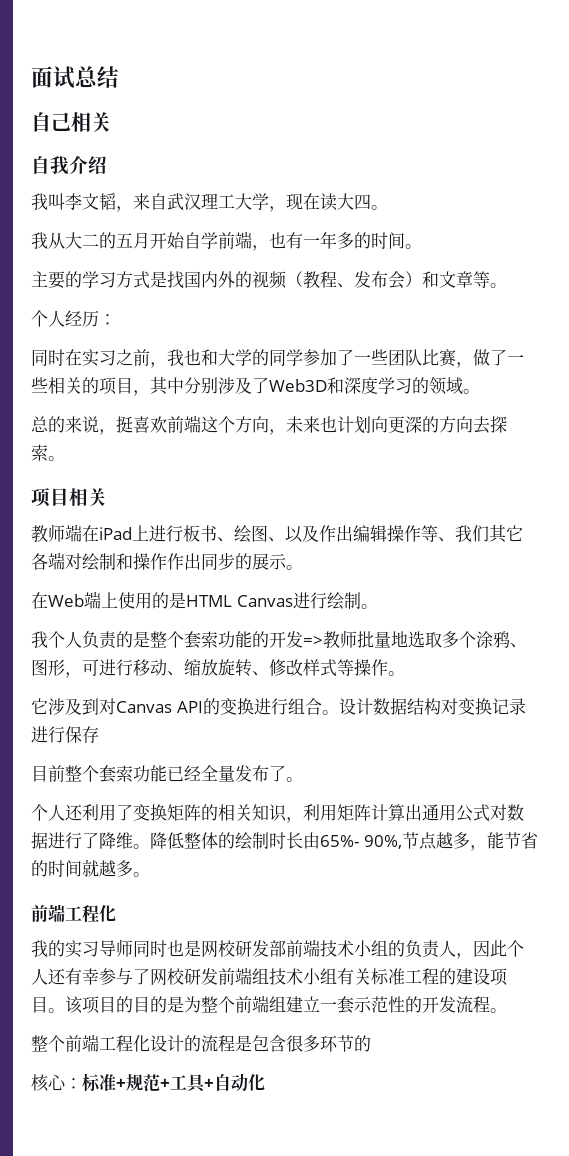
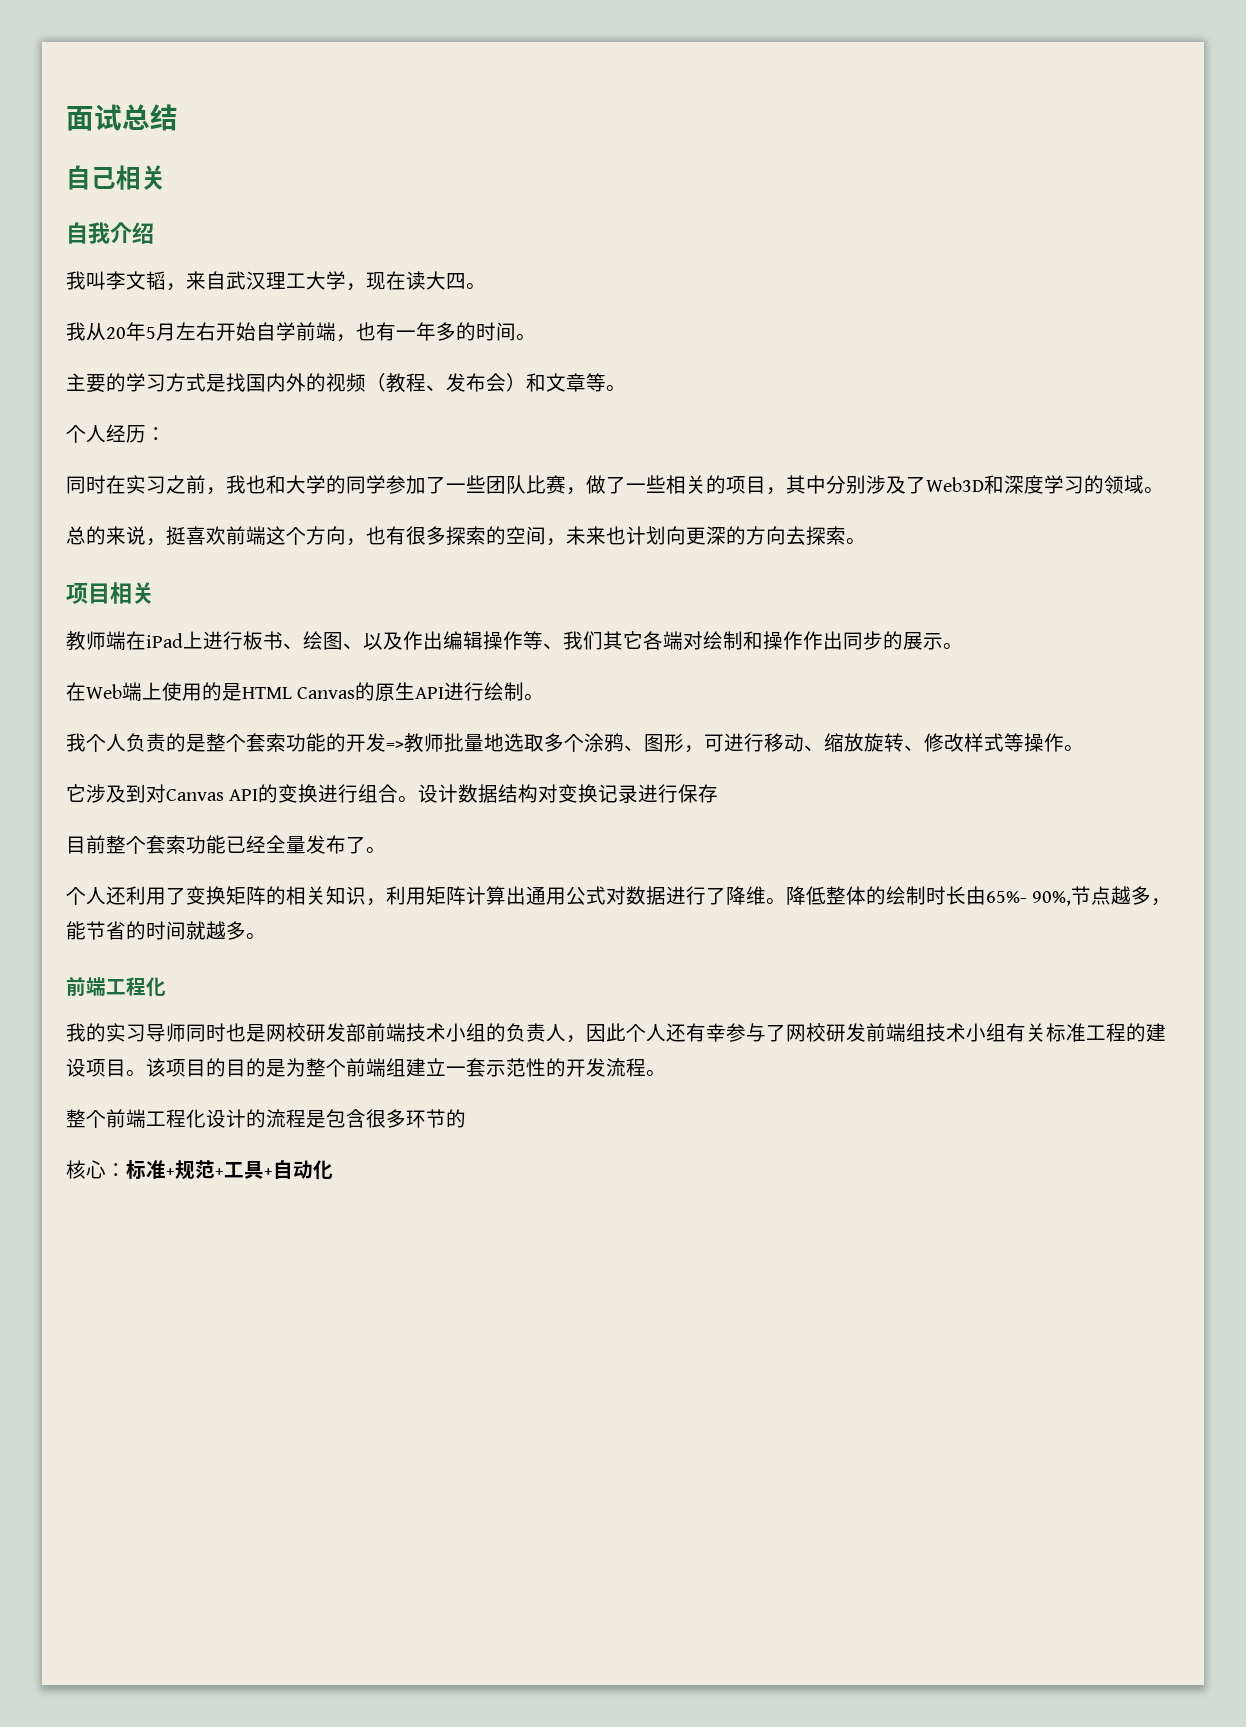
- 我从大二的五月开始自学前端，也有一年多的时间。
+ 我从20年5月左右开始自学前端，也有一年多的时间。
- 总的来说，挺喜欢前端这个方向，未来也计划向更深的方向去探索。
+ 总的来说，挺喜欢前端这个方向，也有很多探索的空间，未来也计划向更深的方向去探索。
- 在Web端上使用的是HTML Canvas进行绘制。
+ 在Web端上使用的是HTML Canvas的原生API进行绘制。

